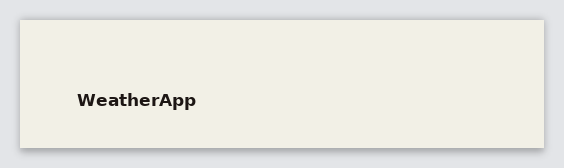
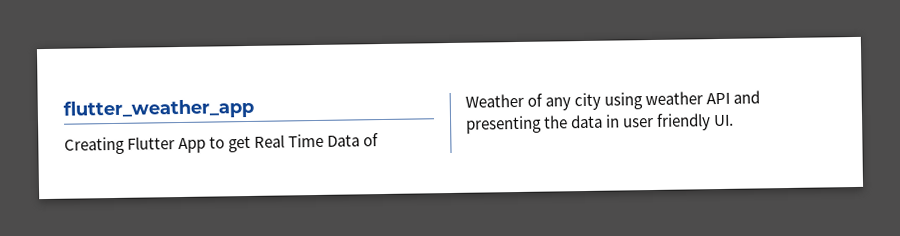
- WeatherApp
+ flutter_weather_app
+ Creating Flutter App to get Real Time Data of Weather of any city using weather API and presenting the data in user friendly UI.

